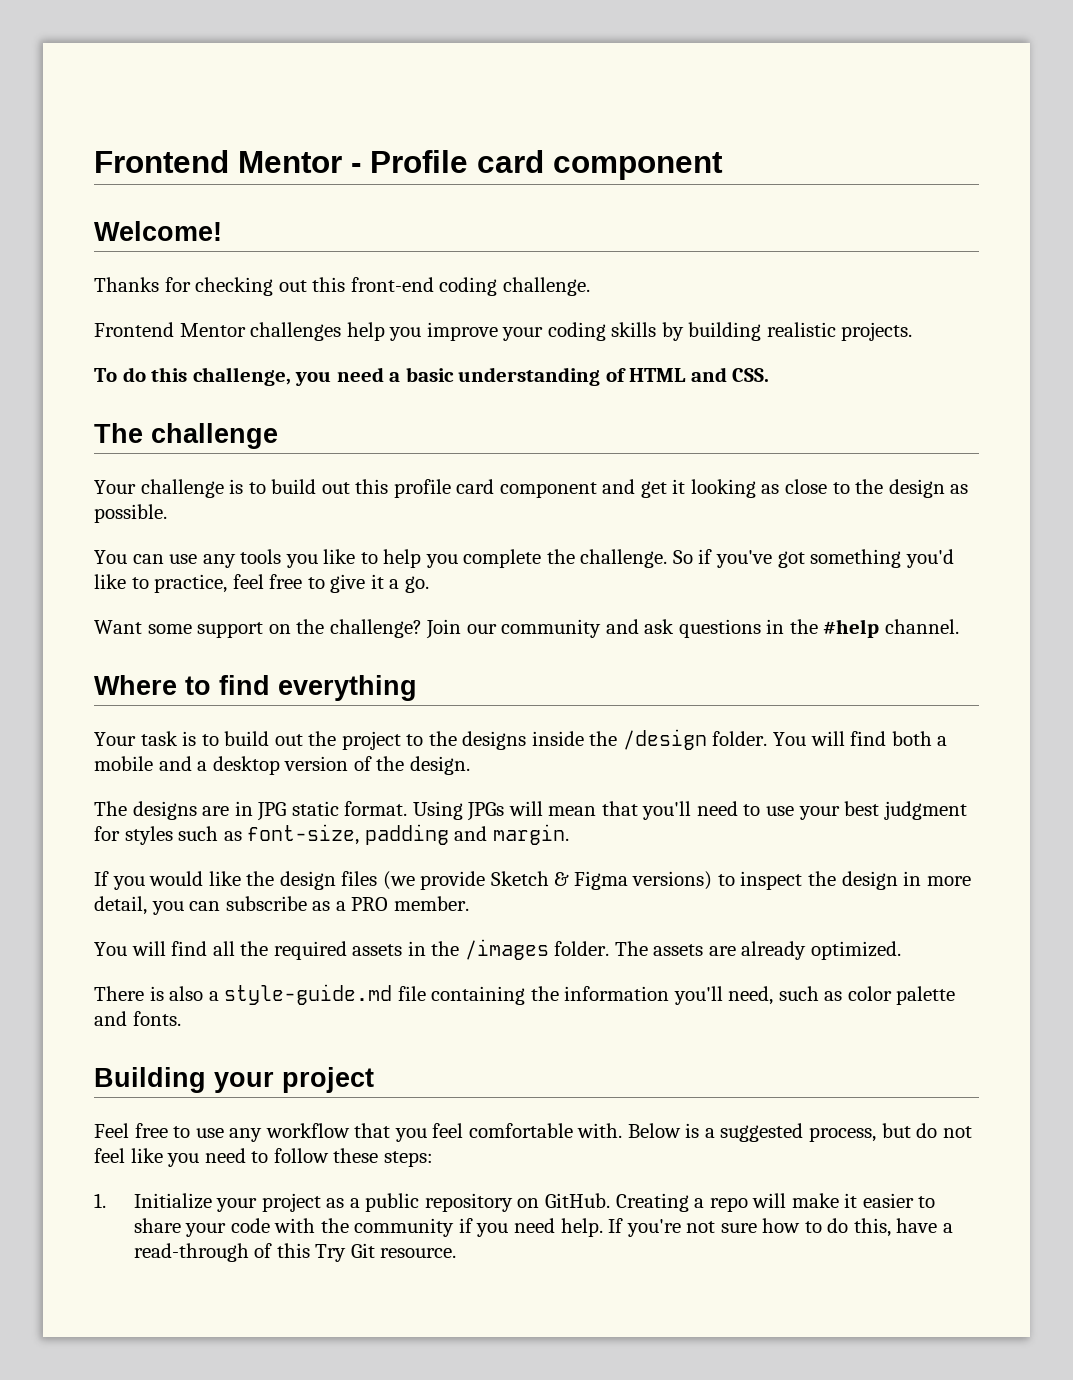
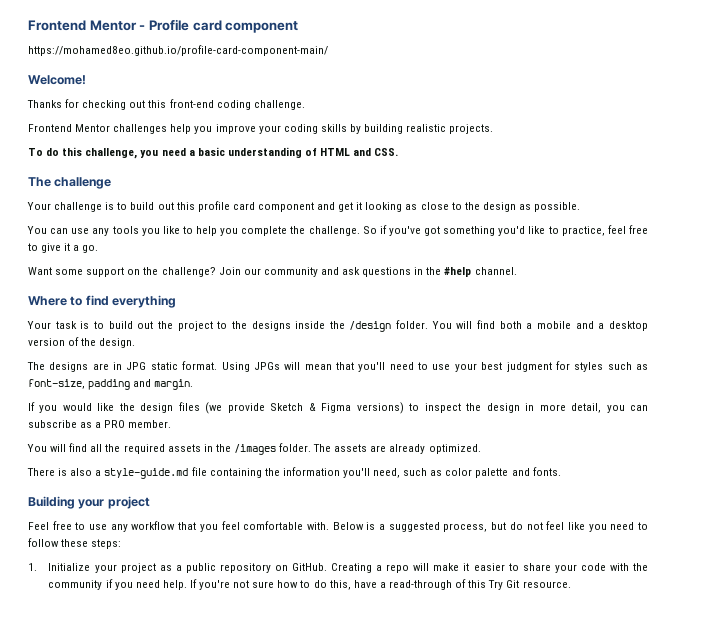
+ https://mohamed8eo.github.io/profile-card-component-main/

